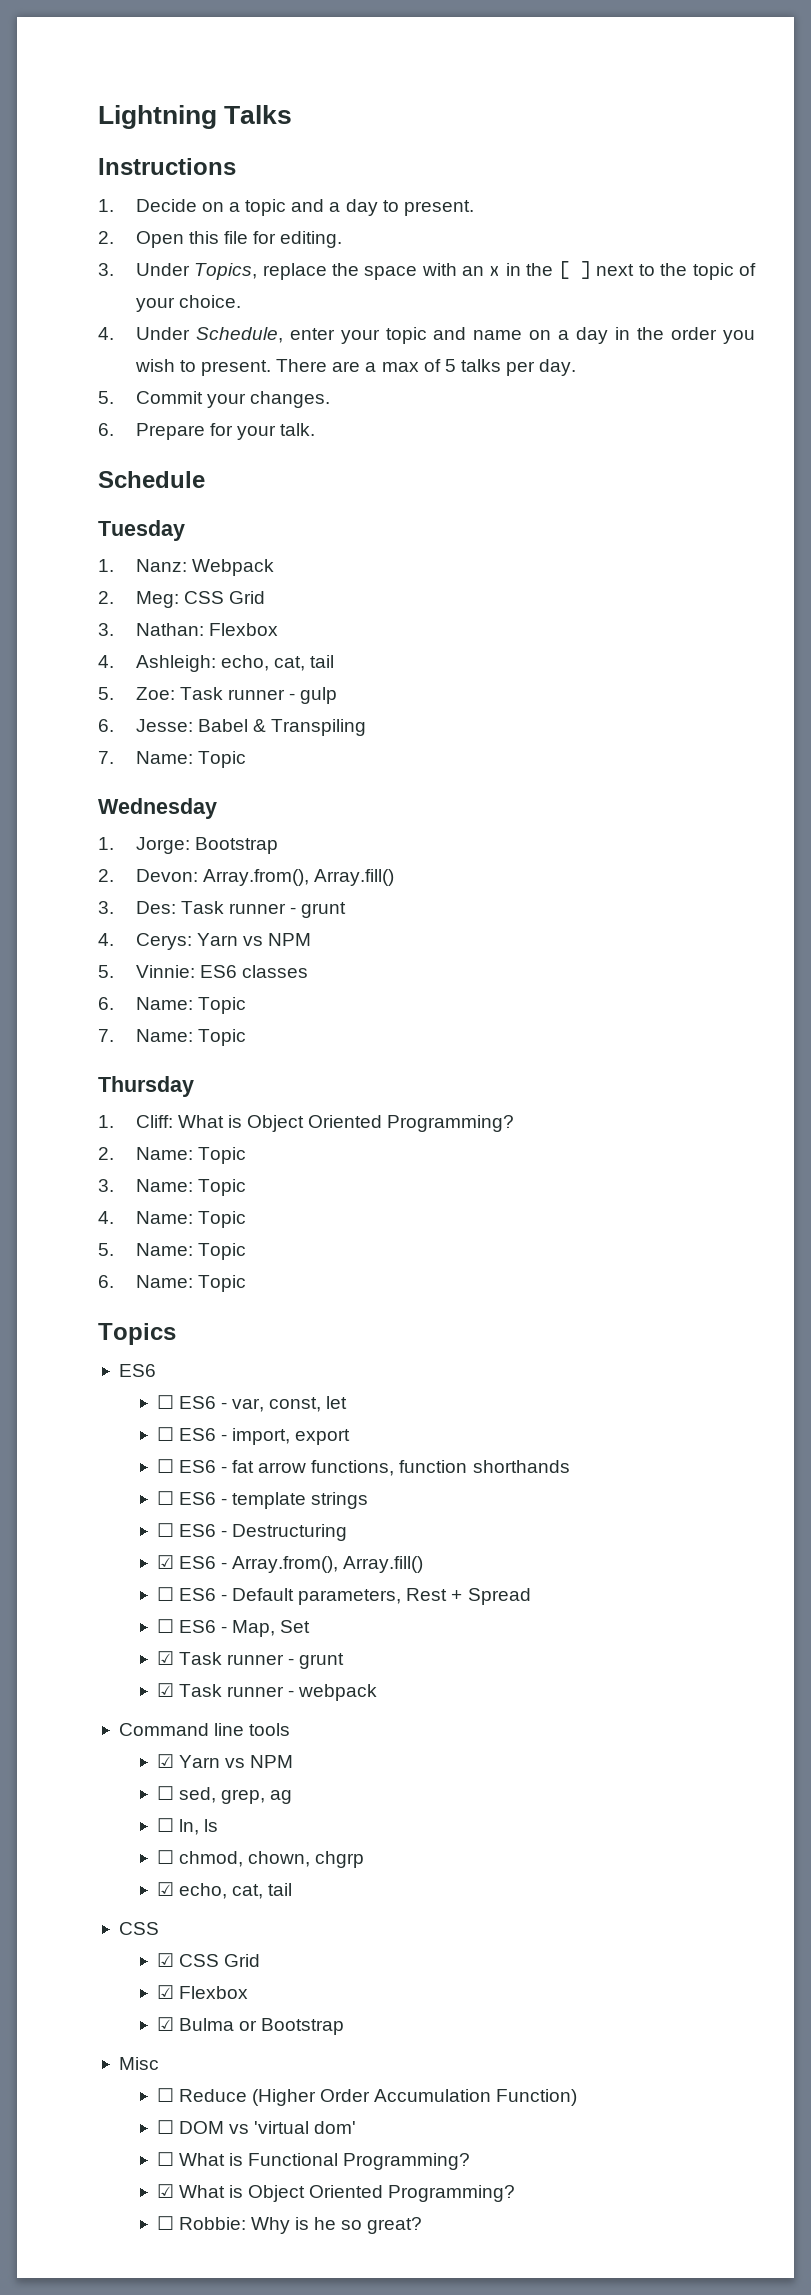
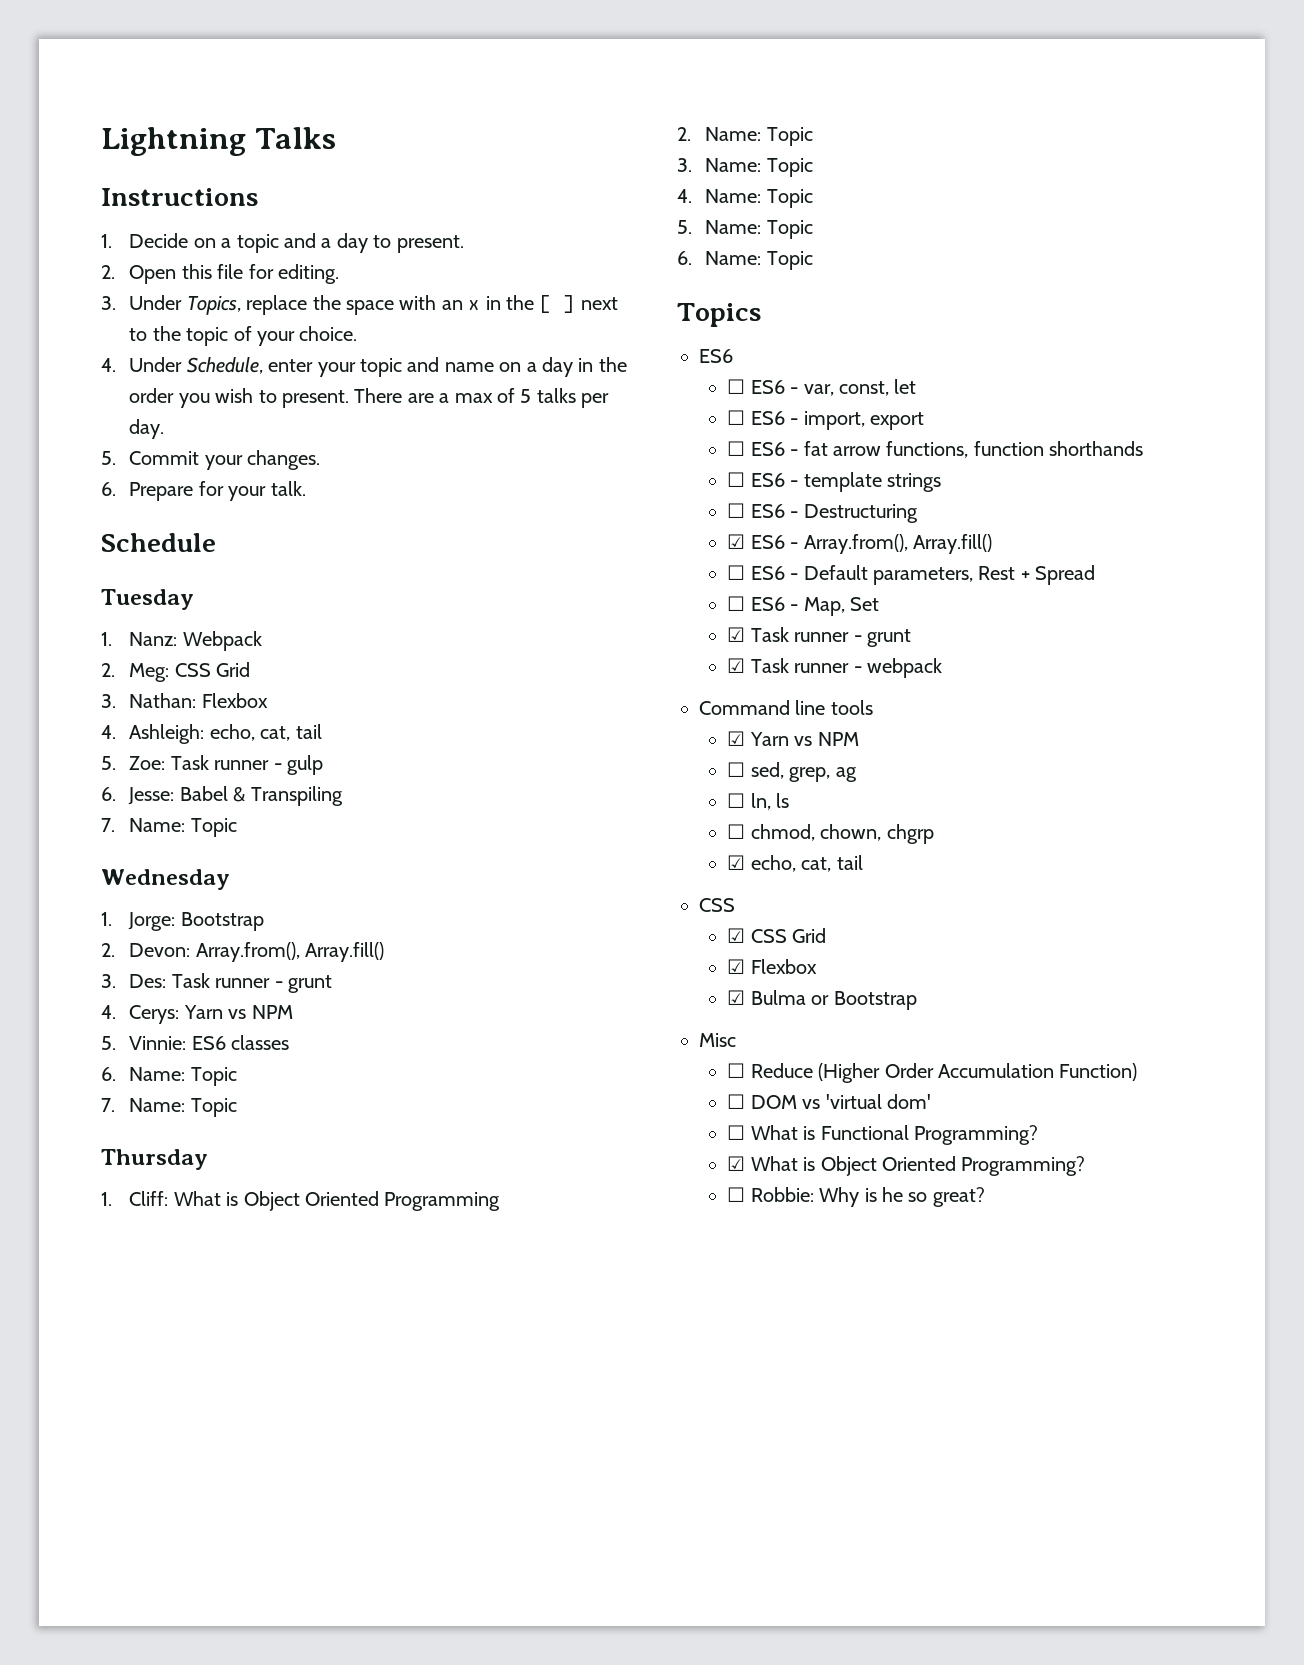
- 1. Cliff: What is Object Oriented Programming?
+ 1. Cliff: What is Object Oriented Programming

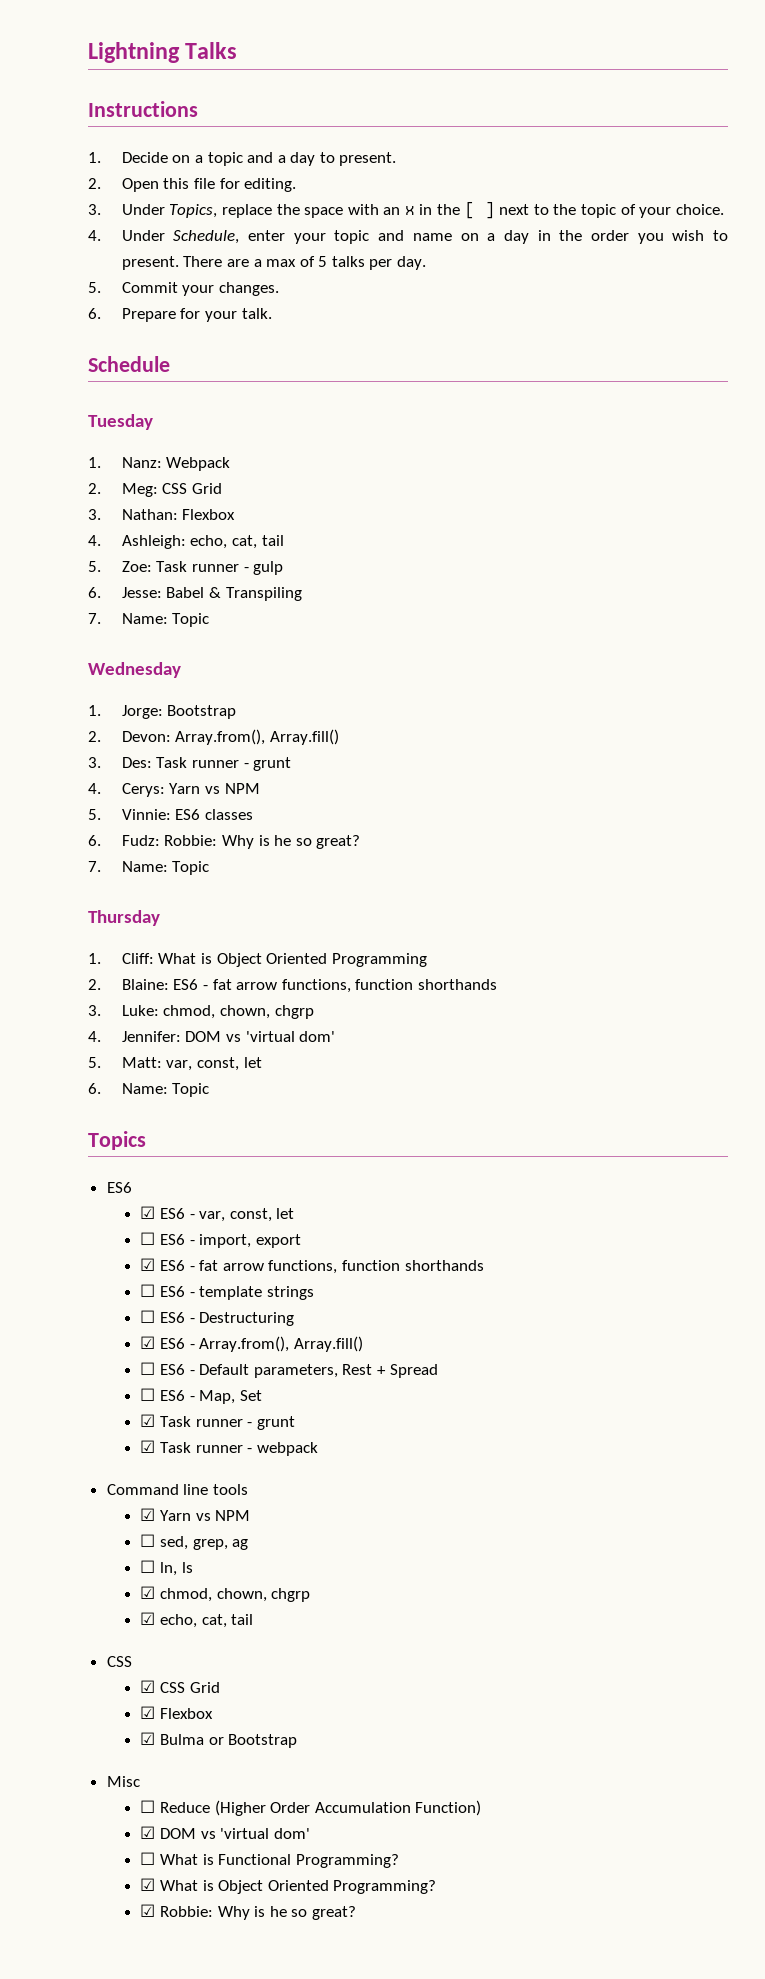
  5. Vinnie: ES6 classes
- 6. Name: Topic
+ 6. Fudz: Robbie: Why is he so great?
- 2. Name: Topic
- 3. Name: Topic
- 4. Name: Topic
- 5. Name: Topic
+ 2. Blaine: ES6 - fat arrow functions, function shorthands
+ 3. Luke: chmod, chown, chgrp
+ 4. Jennifer: DOM vs 'virtual dom'
+ 5. Matt: var, const, let
- ☐ ES6 - var, const, let
+ ☑ ES6 - var, const, let
- ☐ ES6 - fat arrow functions, function shorthands
+ ☑ ES6 - fat arrow functions, function shorthands
- ☐ chmod, chown, chgrp
+ ☑ chmod, chown, chgrp
- ☐ DOM vs 'virtual dom'
+ ☑ DOM vs 'virtual dom'
- ☐ Robbie: Why is he so great?
+ ☑ Robbie: Why is he so great?

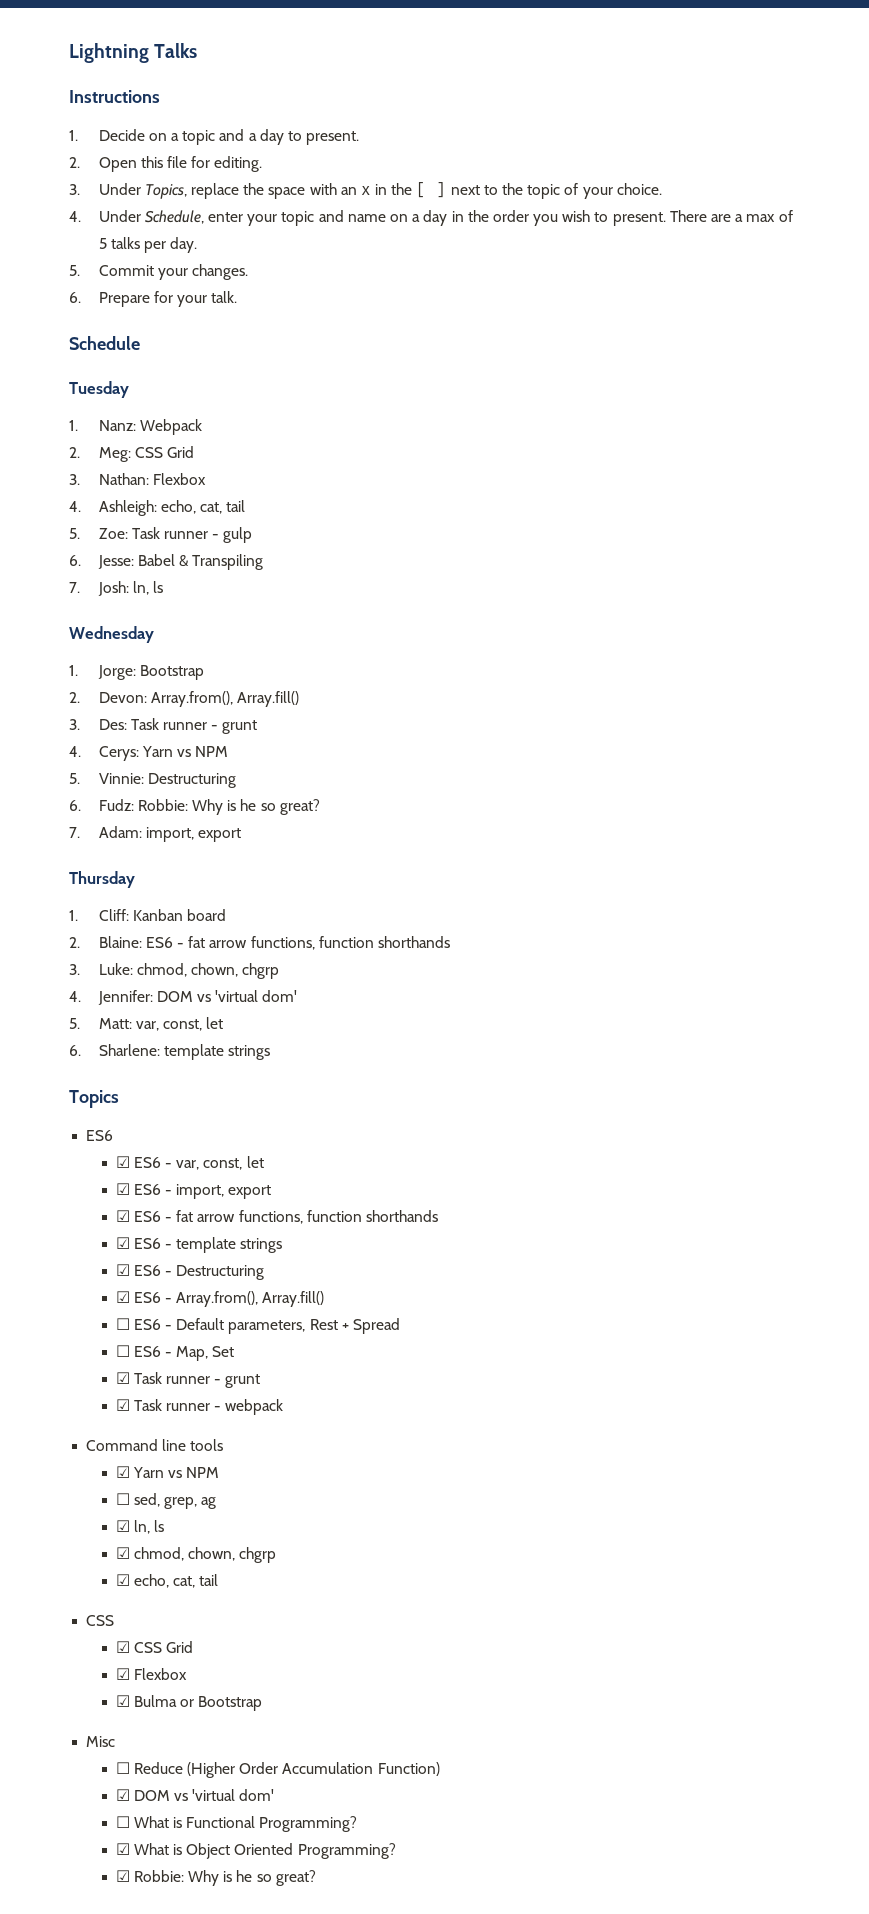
  6. Jesse: Babel & Transpiling
- 7. Name: Topic
+ 7. Josh: ln, ls
- 5. Vinnie: ES6 classes
+ 5. Vinnie: Destructuring
  6. Fudz: Robbie: Why is he so great?
- 7. Name: Topic
+ 7. Adam: import, export
- 1. Cliff: What is Object Oriented Programming
+ 1. Cliff: Kanban board
- 6. Name: Topic
+ 6. Sharlene: template strings
- ☐ ES6 - import, export
+ ☑ ES6 - import, export
- ☐ ES6 - template strings
+ ☑ ES6 - template strings
- ☐ ES6 - Destructuring
+ ☑ ES6 - Destructuring
- ☐ ln, ls
+ ☑ ln, ls

